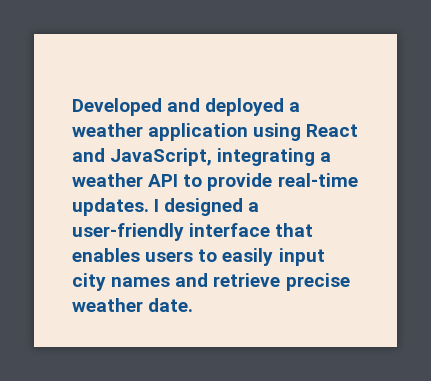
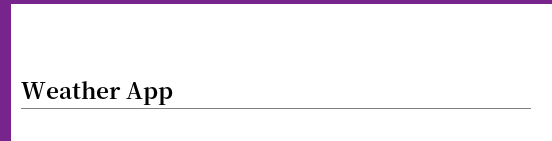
- Developed and deployed a weather application using React and JavaScript, integrating a weather API to provide real-time updates. I designed a user-friendly interface that enables users to easily input city names and retrieve precise weather date.
+ Weather App

